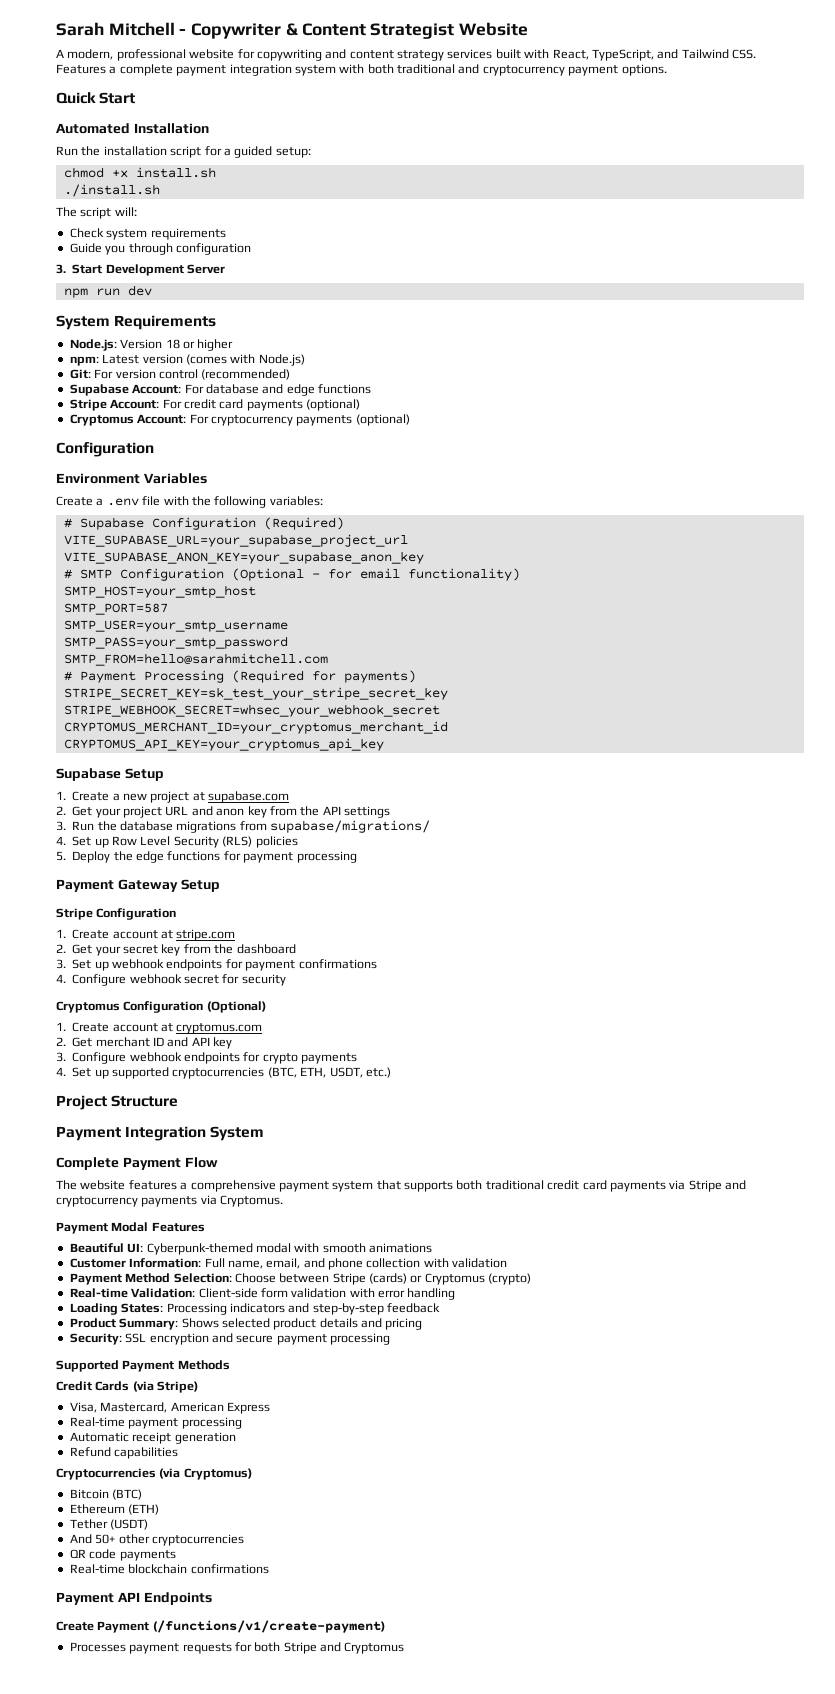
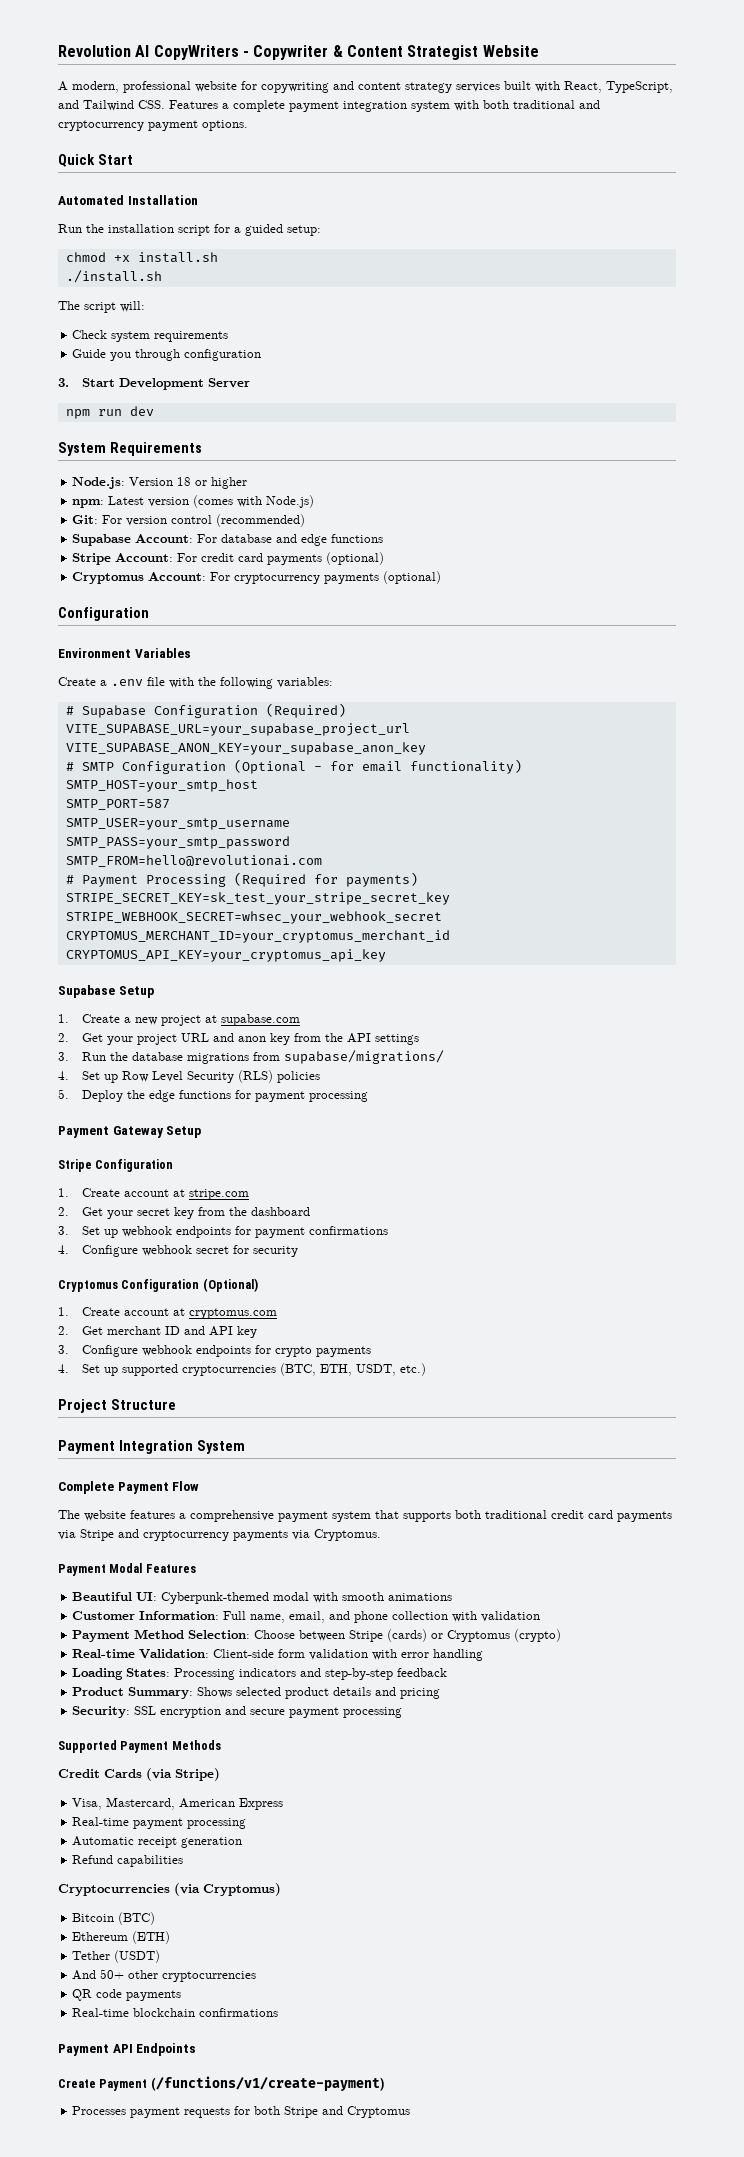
- Sarah Mitchell - Copywriter & Content Strategist Website
+ Revolution AI CopyWriters - Copywriter & Content Strategist Website
- SMTP_FROM=hello@sarahmitchell.com
+ SMTP_FROM=hello@revolutionai.com

